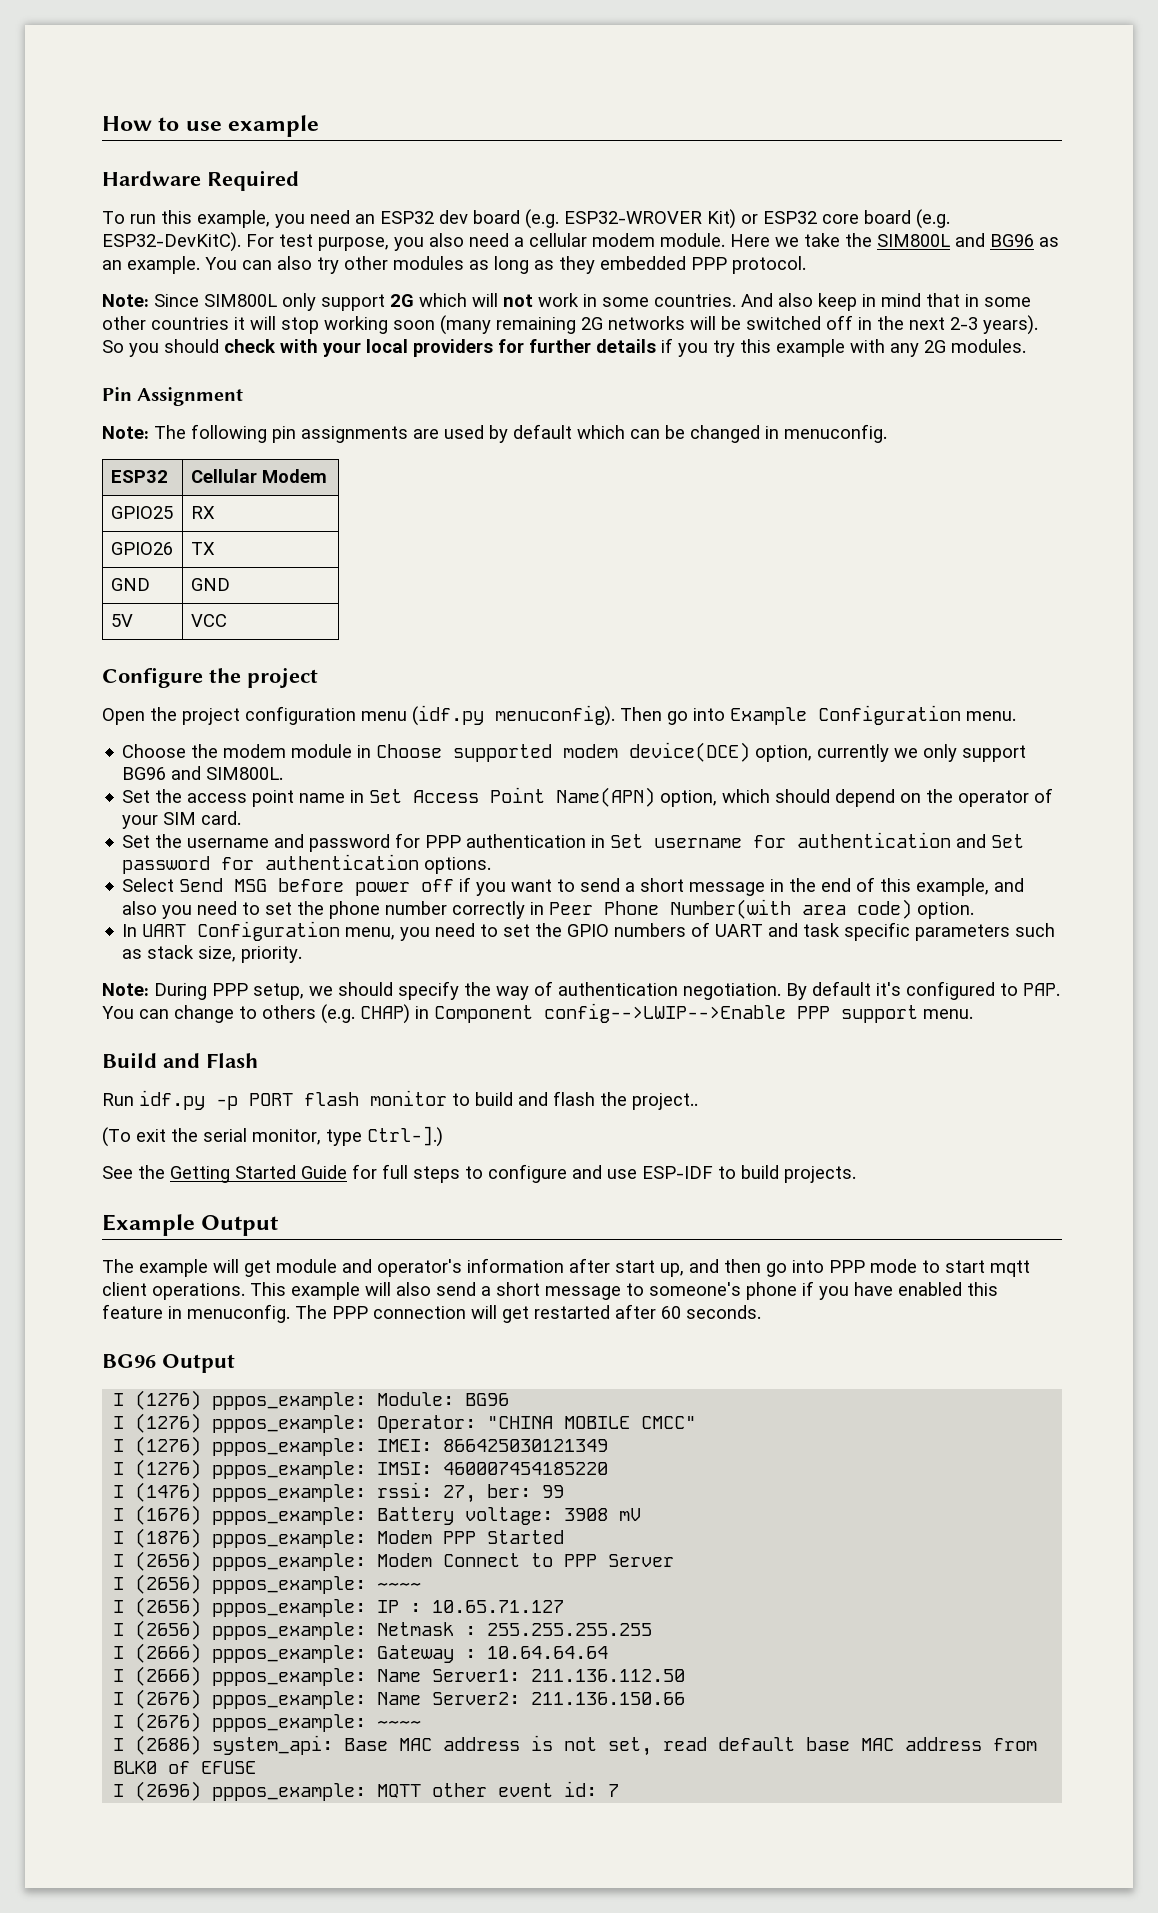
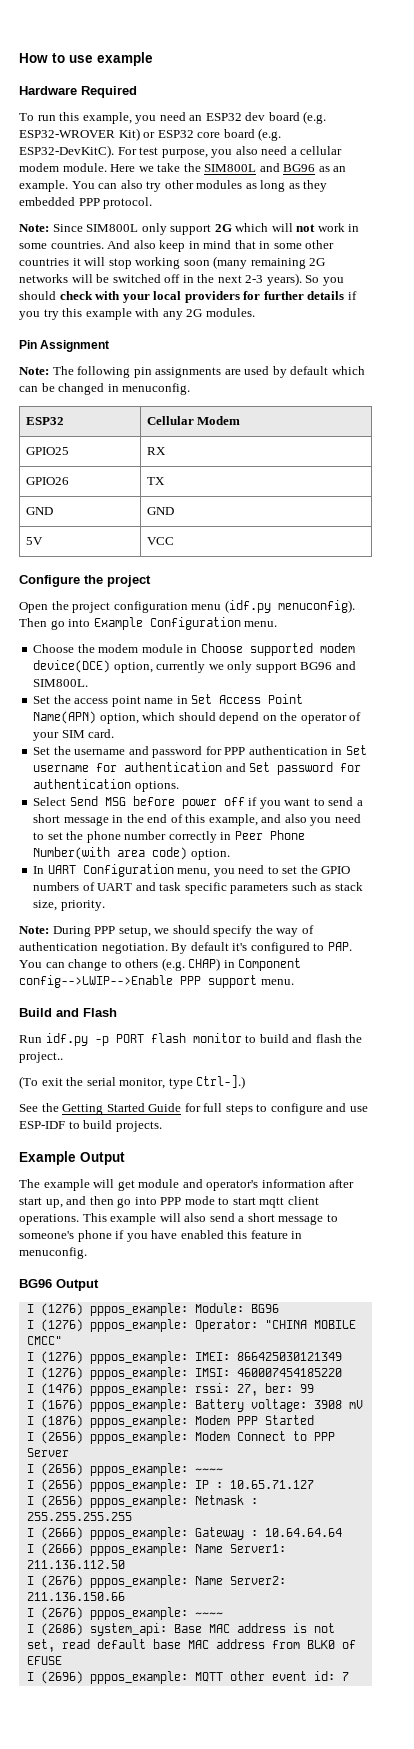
- The PPP connection will get restarted after 60 seconds.

